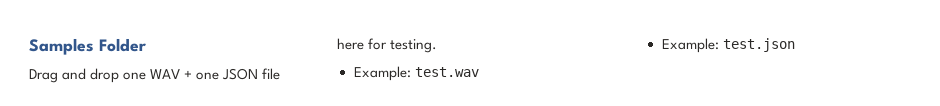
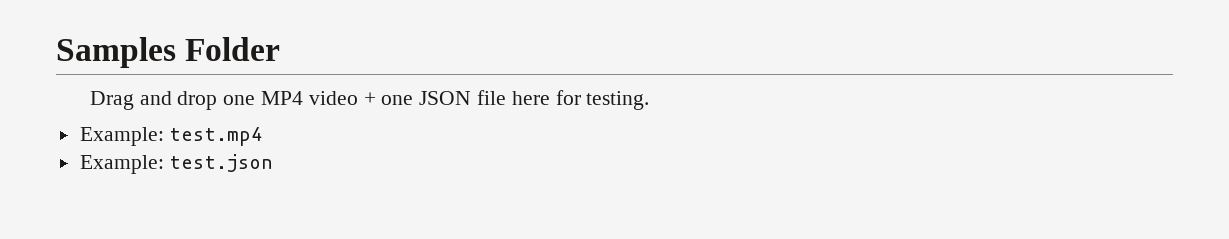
- Drag and drop one WAV + one JSON file here for testing.
+ Drag and drop one MP4 video + one JSON file here for testing.
- Example: test.wav
+ Example: test.mp4

